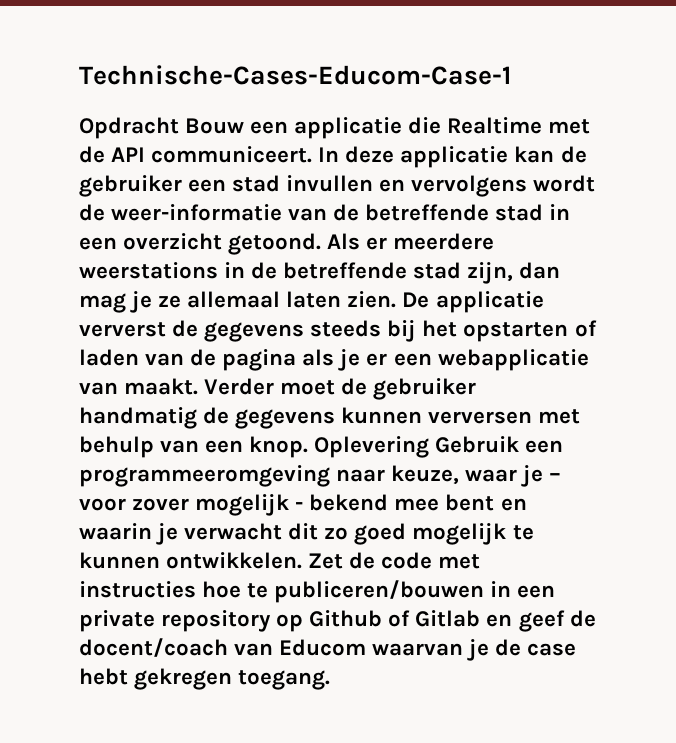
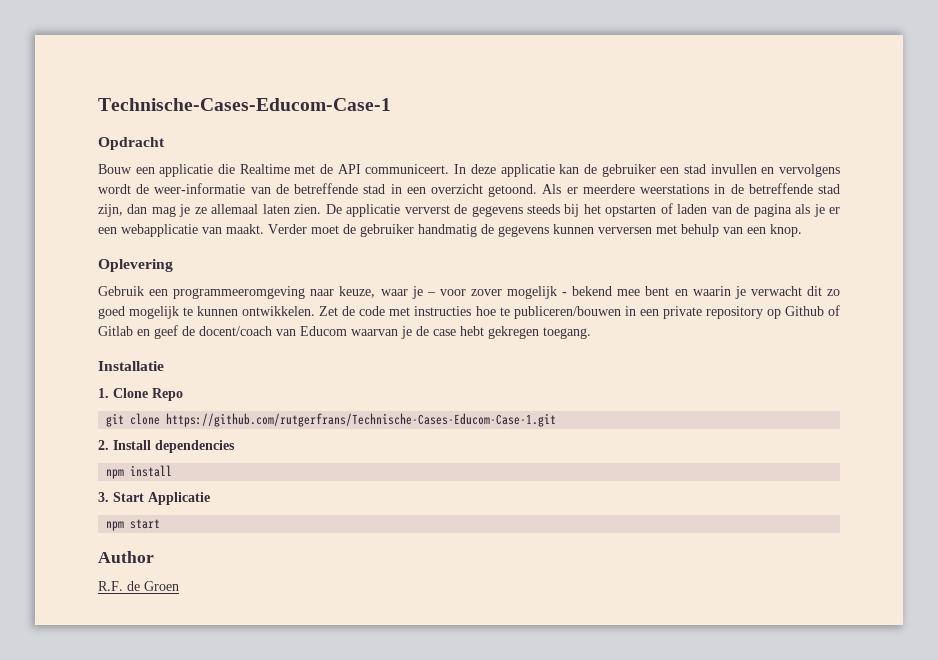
- Opdracht Bouw een applicatie die Realtime met de API communiceert.
+ Opdracht
+ Bouw een applicatie die Realtime met de API communiceert.
- Verder moet de gebruiker handmatig de gegevens kunnen verversen met behulp van een knop. Oplevering Gebruik een programmeeromgeving naar keuze, waar je – voor zover mogelijk - bekend mee bent en waarin je verwacht dit zo goed mogelijk te kunnen ontwikkelen.
+ Verder moet de gebruiker handmatig de gegevens kunnen verversen met behulp van een knop.
+ Oplevering
+ Gebruik een programmeeromgeving naar keuze, waar je – voor zover mogelijk - bekend mee bent en waarin je verwacht dit zo goed mogelijk te kunnen ontwikkelen.
+ Installatie
+ 1. Clone Repo
+ git clone https://github.com/rutgerfrans/Technische-Cases-Educom-Case-1.git
+ 2. Install dependencies
+ npm install
+ 3. Start Applicatie
+ npm start
+ Author
+ R.F. de Groen

